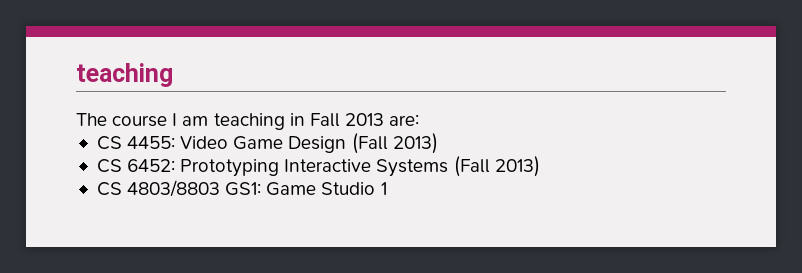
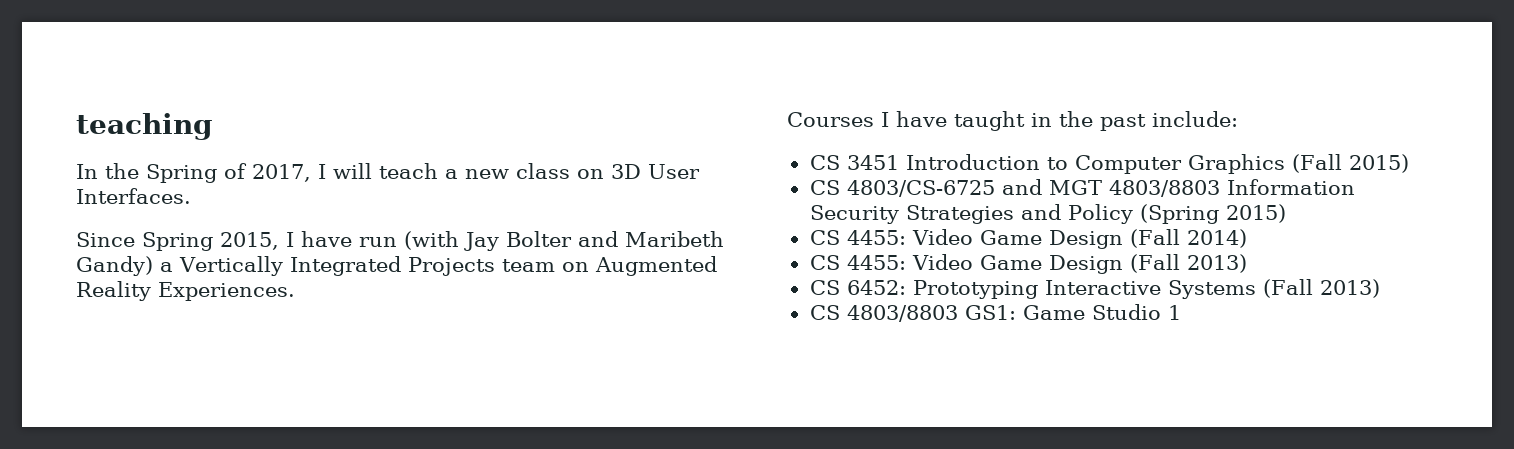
- The course I am teaching in Fall 2013 are:
+ In the Spring of 2017, I will teach a new class on 3D User Interfaces.
+ Since Spring 2015, I have run (with Jay Bolter and Maribeth Gandy) a Vertically Integrated Projects team on Augmented Reality Experiences.
+ Courses I have taught in the past include:
+ CS 3451 Introduction to Computer Graphics (Fall 2015)
+ CS 4803/CS-6725 and MGT 4803/8803 Information Security Strategies and Policy (Spring 2015)
+ CS 4455: Video Game Design (Fall 2014)

